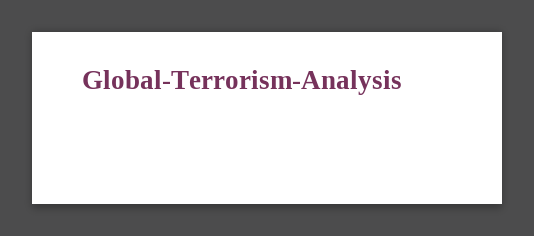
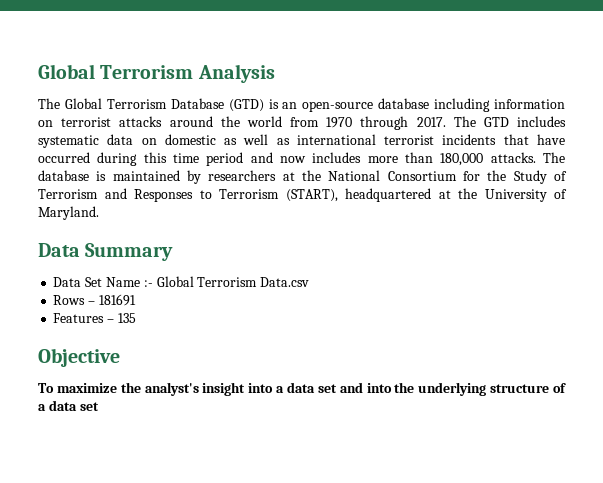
- Global-Terrorism-Analysis
+ Global Terrorism Analysis
+ The Global Terrorism Database (GTD) is an open-source database including information on terrorist attacks around the world from 1970 through 2017. The GTD includes systematic data on domestic as well as international terrorist incidents that have occurred during this time period and now includes more than 180,000 attacks. The database is maintained by researchers at the National Consortium for the Study of Terrorism and Responses to Terrorism (START), headquartered at the University of Maryland.
+ Data Summary
+ Data Set Name :- Global Terrorism Data.csv
+ Rows – 181691
+ Features – 135
+ Objective
+ To maximize the analyst's insight into a data set and into the underlying structure of a data set

